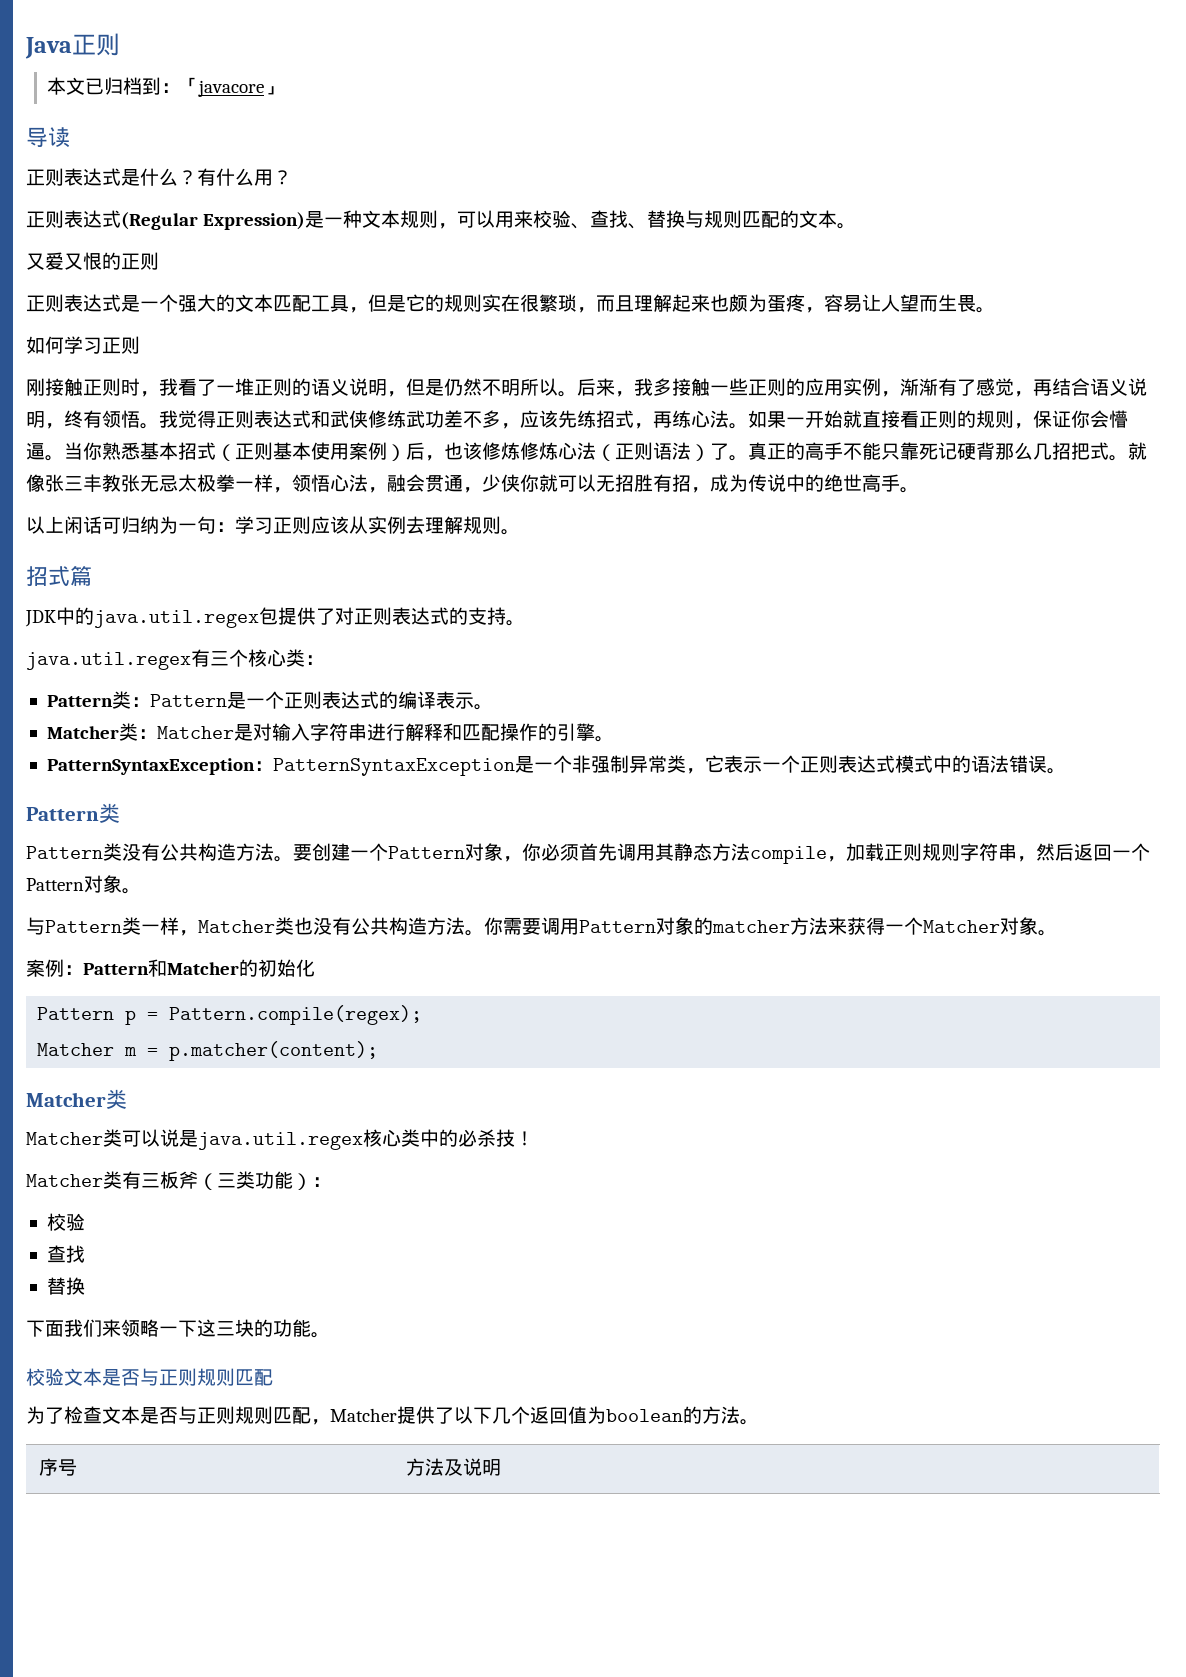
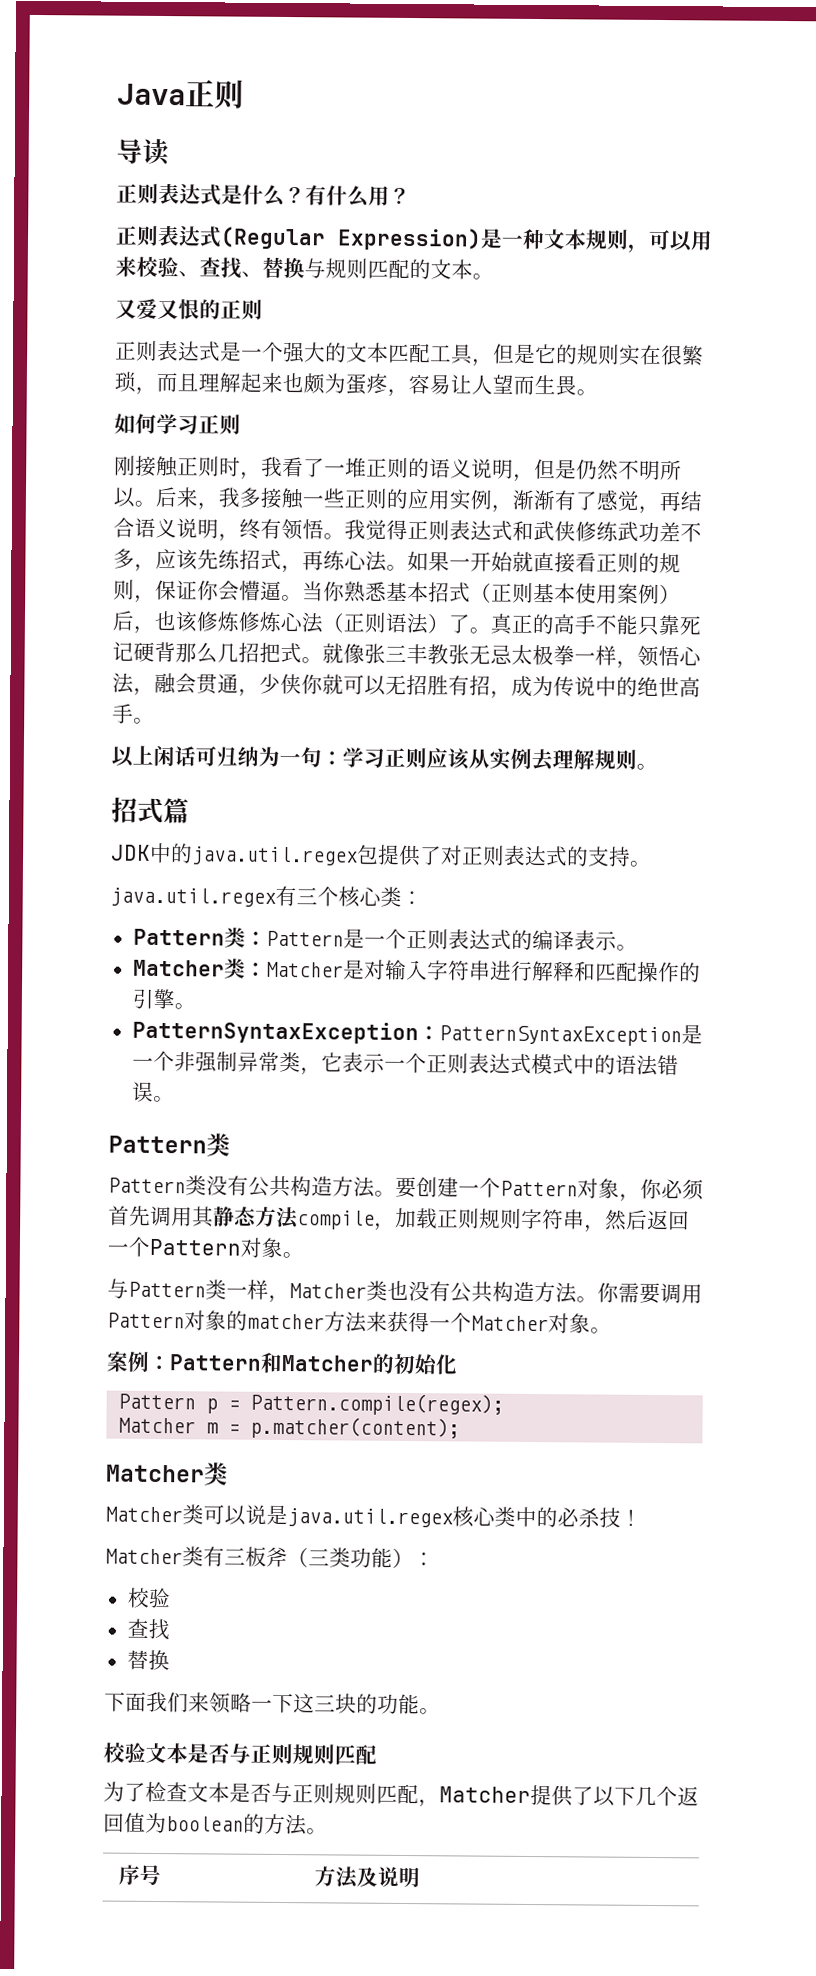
- 本文已归档到：「javacore」

